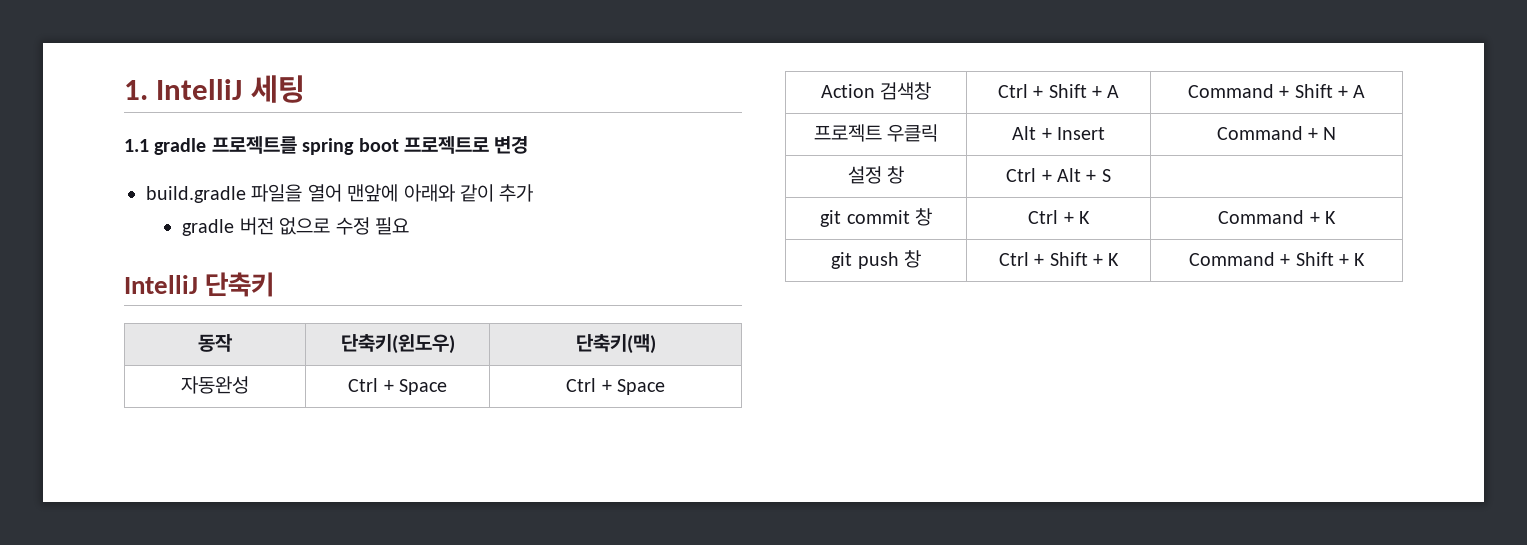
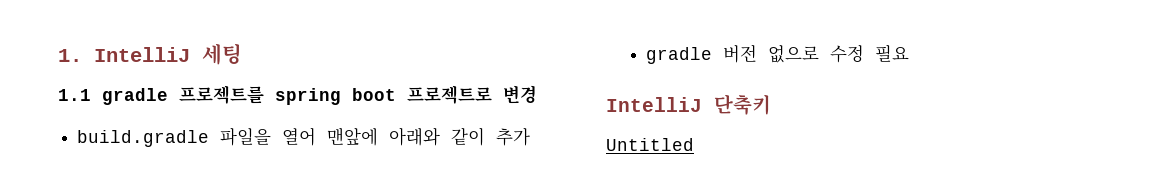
- 동작 | 단축키(윈도우) | 단축키(맥)
- 자동완성 | Ctrl + Space | Ctrl + Space
- Action 검색창 | Ctrl + Shift + A | Command + Shift + A
- 프로젝트 우클릭 | Alt + Insert | Command + N
- 설정 창 | Ctrl + Alt + S |
- git commit 창 | Ctrl + K | Command + K
- git push 창 | Ctrl + Shift + K | Command + Shift + K
+ Untitled

